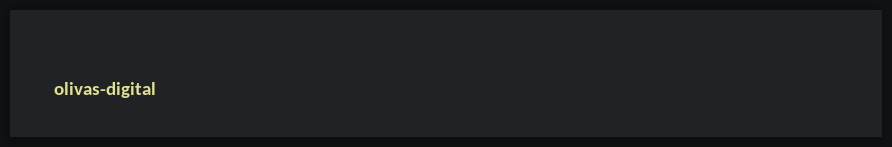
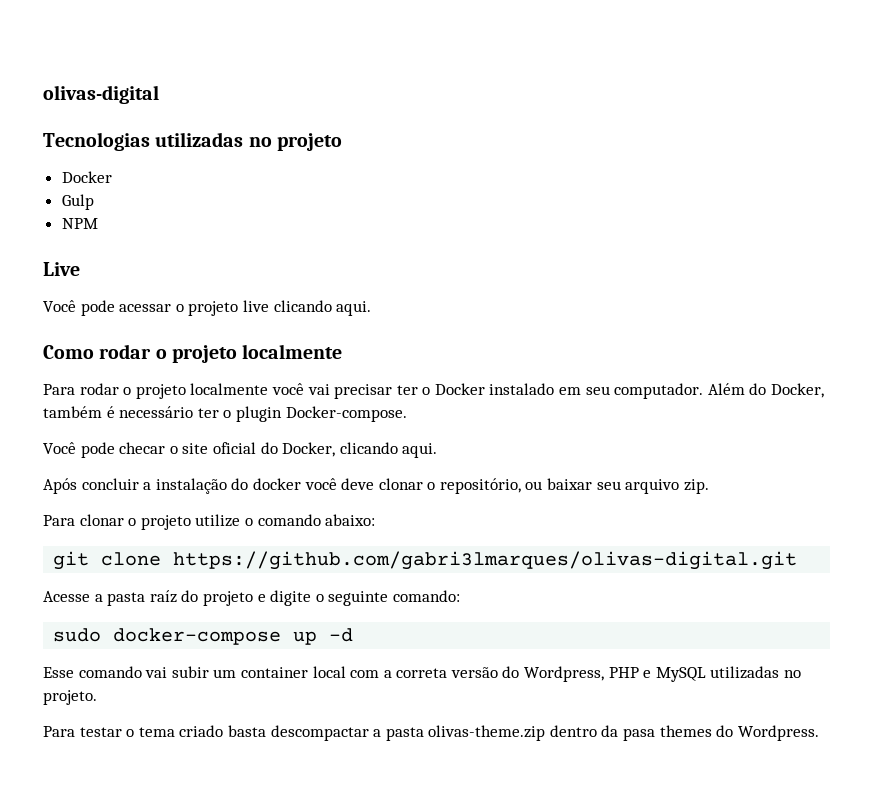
+ Tecnologias utilizadas no projeto
+ Docker
+ Gulp
+ NPM
+ Live
+ Você pode acessar o projeto live clicando aqui.
+ Como rodar o projeto localmente
+ Para rodar o projeto localmente você vai precisar ter o Docker instalado em seu computador. Além do Docker, também é necessário ter o plugin Docker-compose.
+ Você pode checar o site oficial do Docker, clicando aqui.
+ Após concluir a instalação do docker você deve clonar o repositório, ou baixar seu arquivo zip.
+ Para clonar o projeto utilize o comando abaixo:
+ git clone https://github.com/gabri3lmarques/olivas-digital.git
+ Acesse a pasta raíz do projeto e digite o seguinte comando:
+ sudo docker-compose up -d
+ Esse comando vai subir um container local com a correta versão do Wordpress, PHP e MySQL utilizadas no projeto.
+ Para testar o tema criado basta descompactar a pasta olivas-theme.zip dentro da pasa themes do Wordpress.

